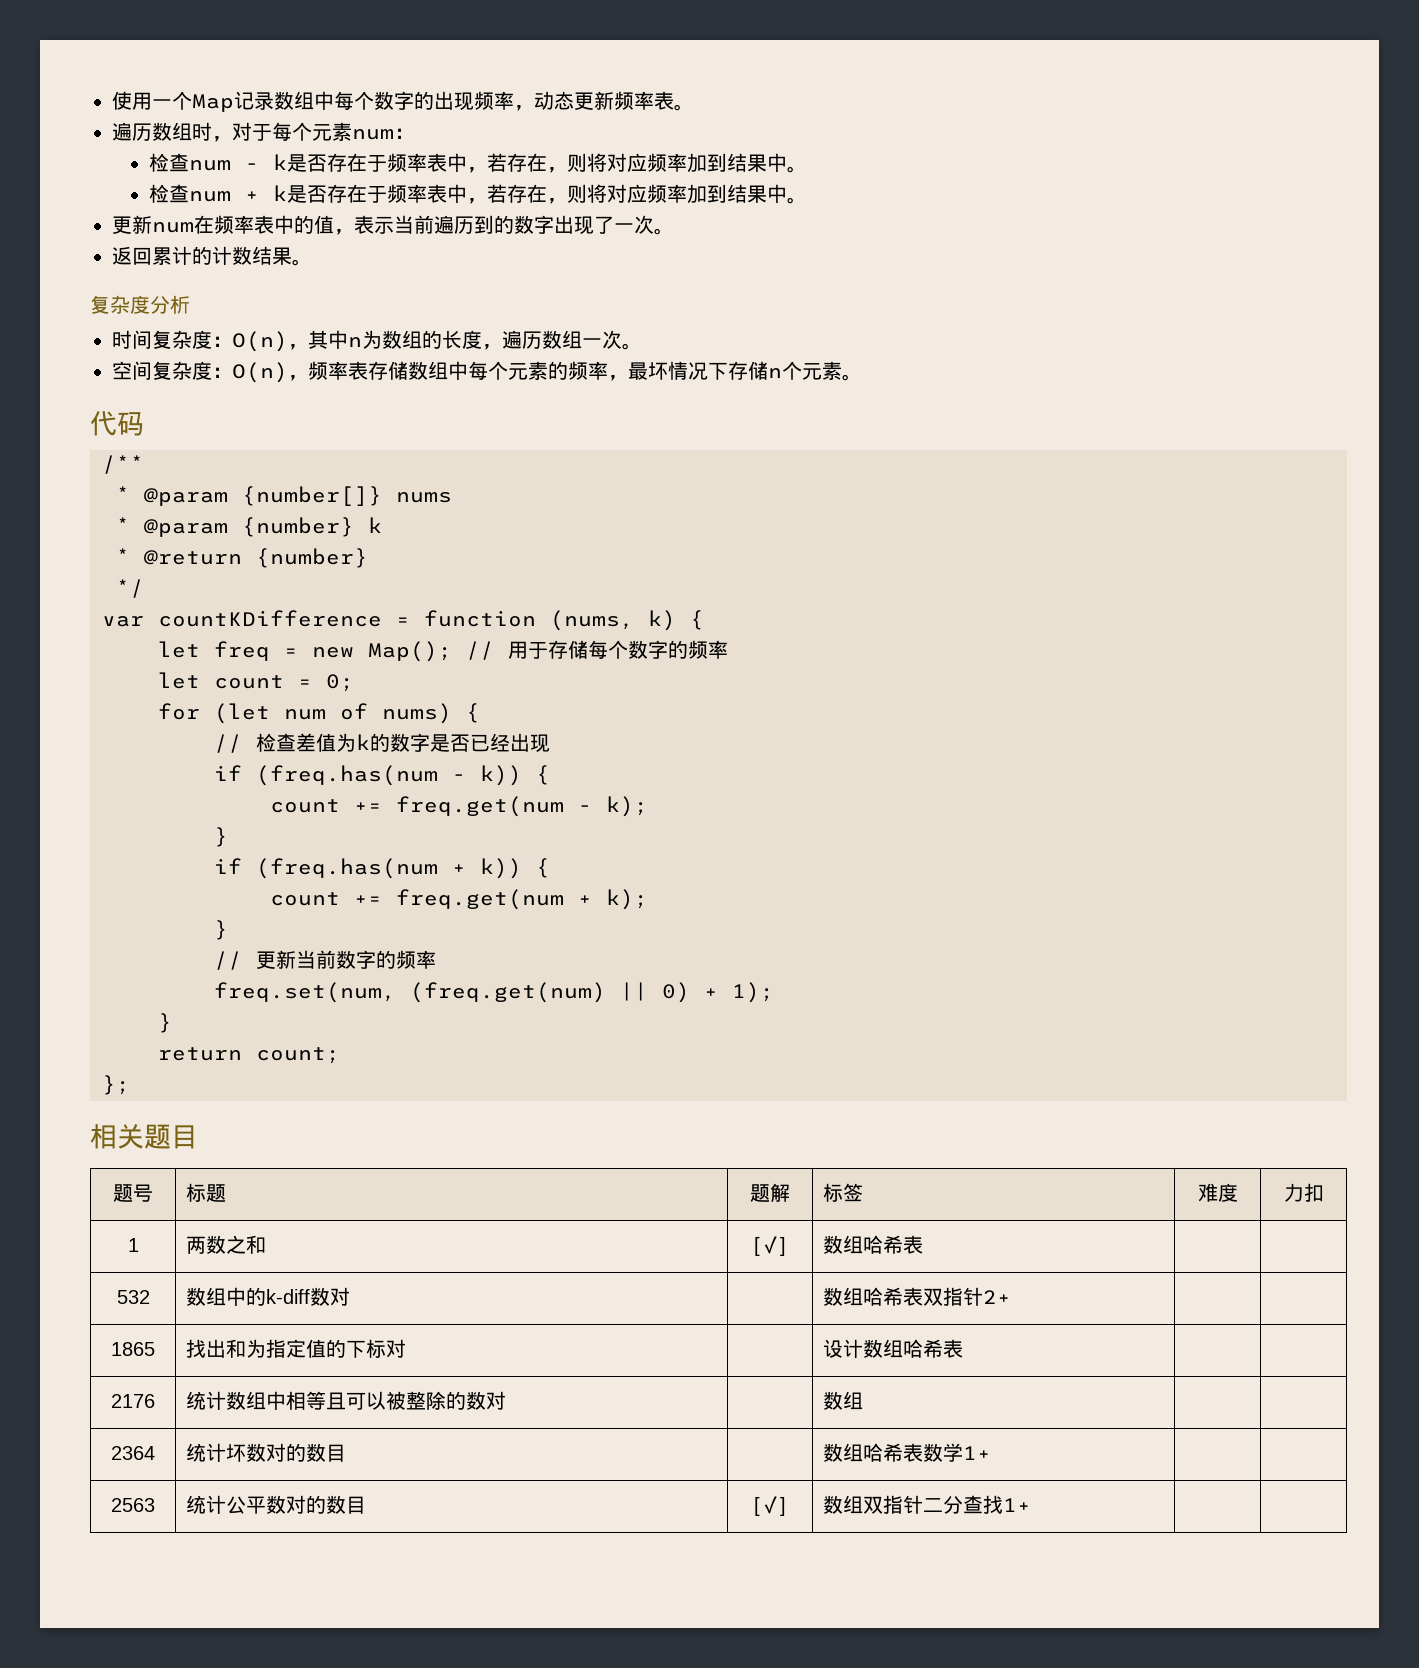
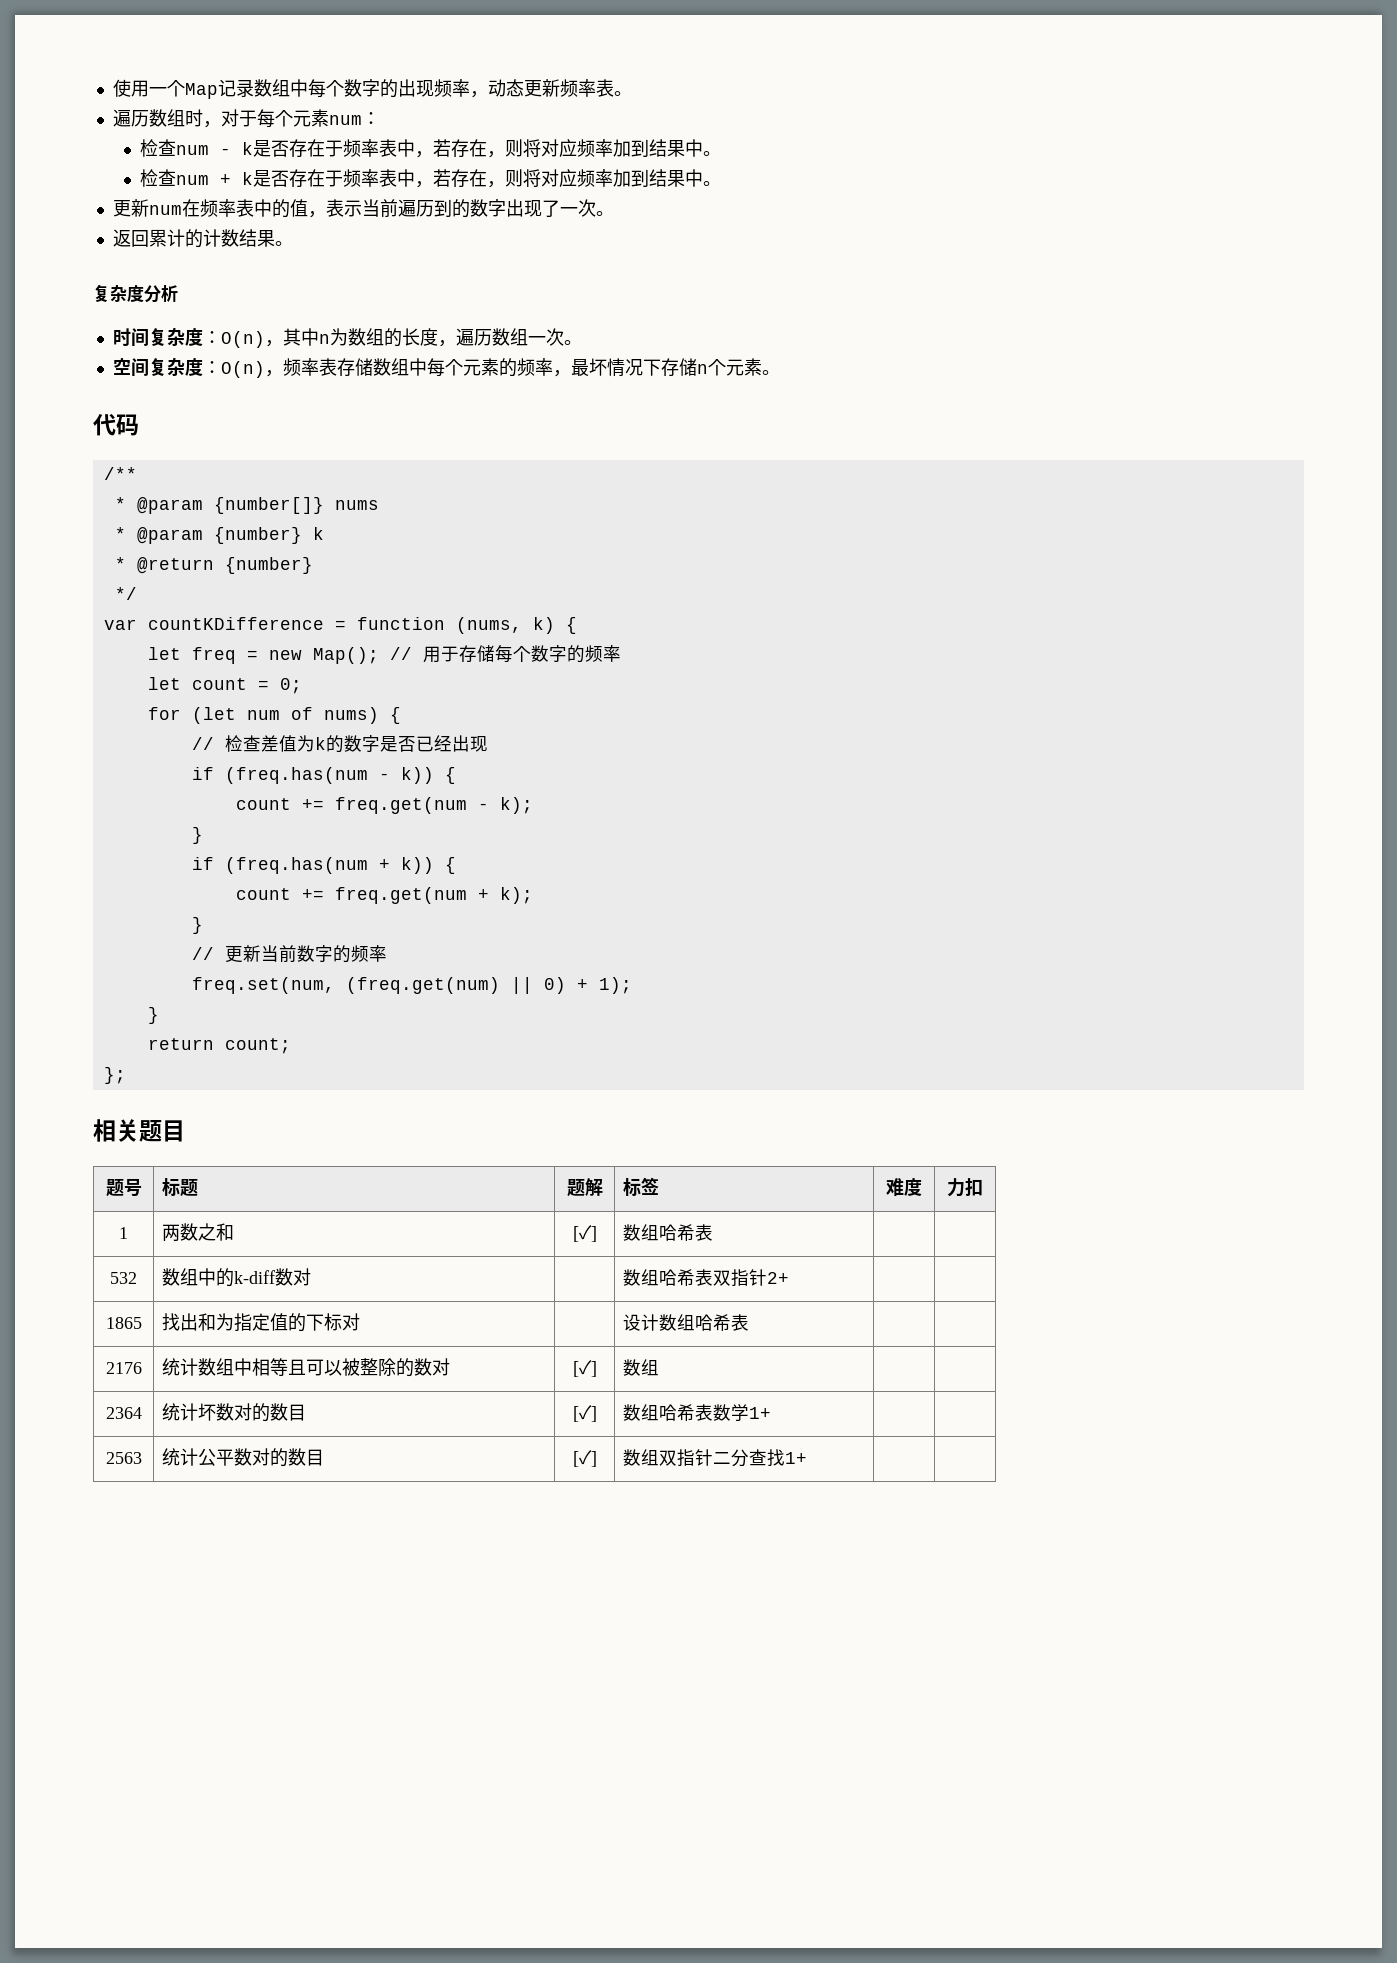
- 2176 | 统计数组中相等且可以被整除的数对 | | 数组 | |
+ 2176 | 统计数组中相等且可以被整除的数对 | [✓] | 数组 | |
- 2364 | 统计坏数对的数目 | | 数组哈希表数学1+ | |
+ 2364 | 统计坏数对的数目 | [✓] | 数组哈希表数学1+ | |

